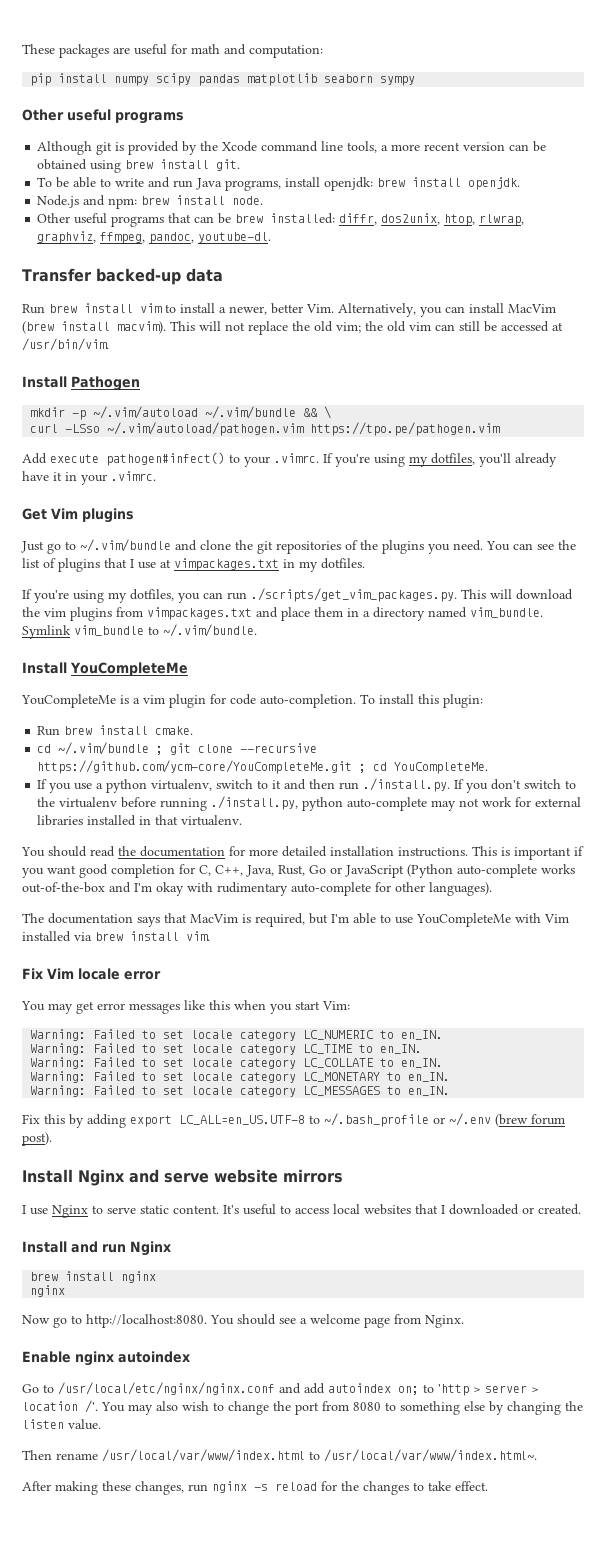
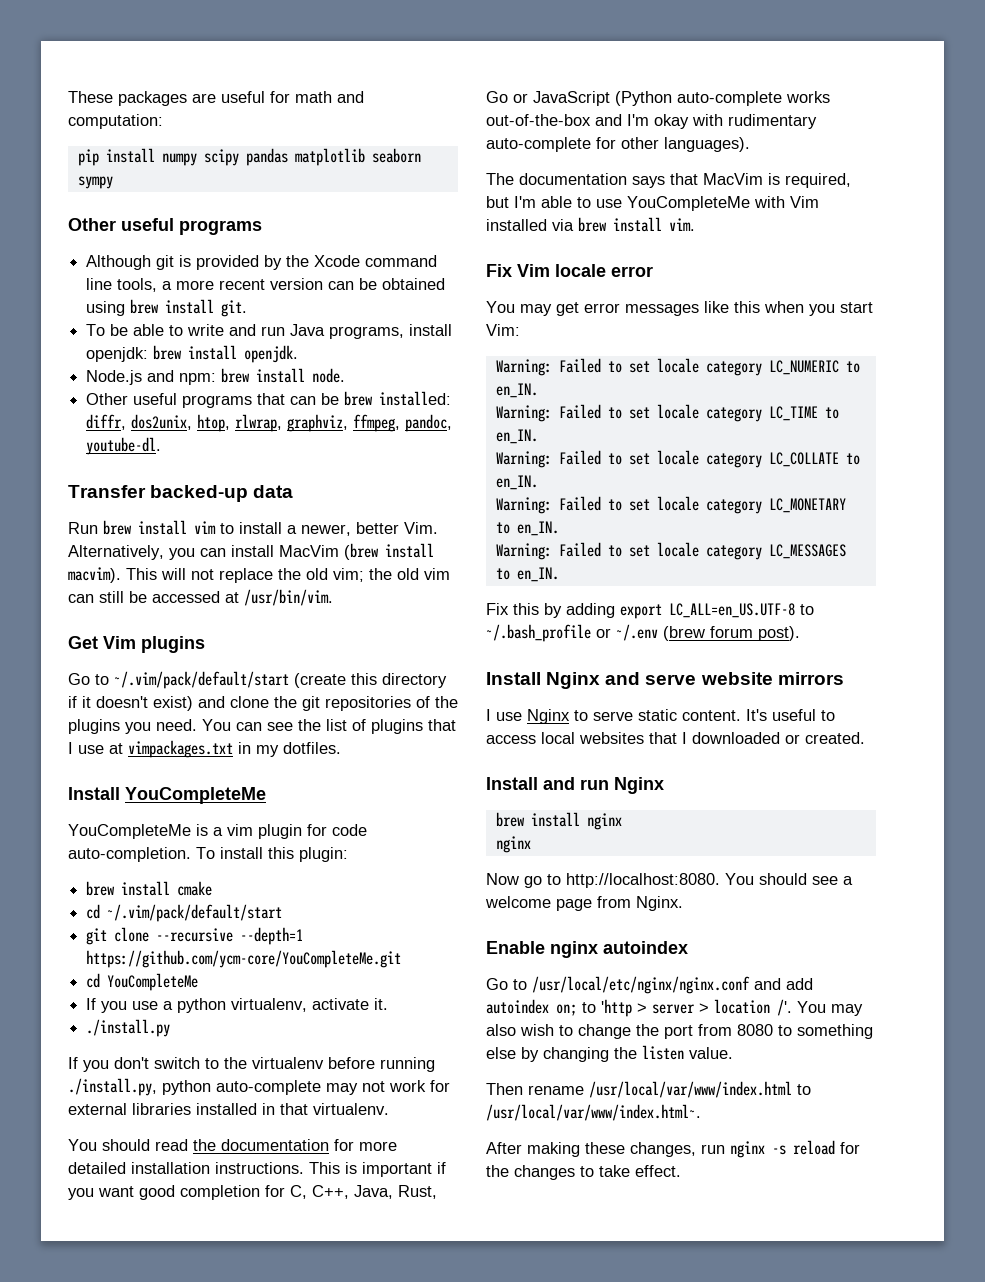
- Install Pathogen
- mkdir -p ~/.vim/autoload ~/.vim/bundle && \
- curl -LSso ~/.vim/autoload/pathogen.vim https://tpo.pe/pathogen.vim
- Add execute pathogen#infect() to your .vimrc. If you're using my dotfiles, you'll already have it in your .vimrc.
  Get Vim plugins
- Just go to ~/.vim/bundle and clone the git repositories of the plugins you need.
+ Go to ~/.vim/pack/default/start (create this directory if it doesn't exist) and clone the git repositories of the plugins you need.
- If you're using my dotfiles, you can run ./scripts/get_vim_packages.py. This will download the vim plugins from vimpackages.txt and place them in a directory named vim_bundle. Symlink vim_bundle to ~/.vim/bundle.
- Run brew install cmake.
- cd ~/.vim/bundle ; git clone --recursive https://github.com/ycm-core/YouCompleteMe.git ; cd YouCompleteMe.
+ brew install cmake
+ cd ~/.vim/pack/default/start
+ git clone --recursive --depth=1 https://github.com/ycm-core/YouCompleteMe.git
+ cd YouCompleteMe
- If you use a python virtualenv, switch to it and then run ./install.py. If you don't switch to the virtualenv before running ./install.py, python auto-complete may not work for external libraries installed in that virtualenv.
+ If you use a python virtualenv, activate it.
+ ./install.py
+ If you don't switch to the virtualenv before running ./install.py, python auto-complete may not work for external libraries installed in that virtualenv.

